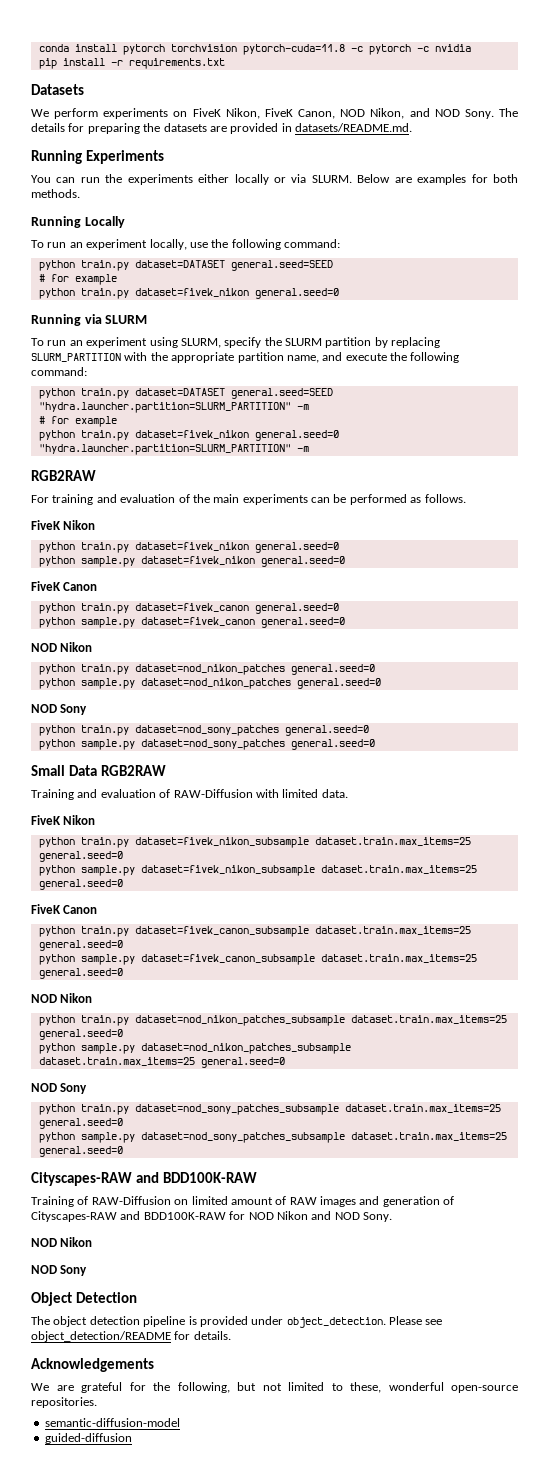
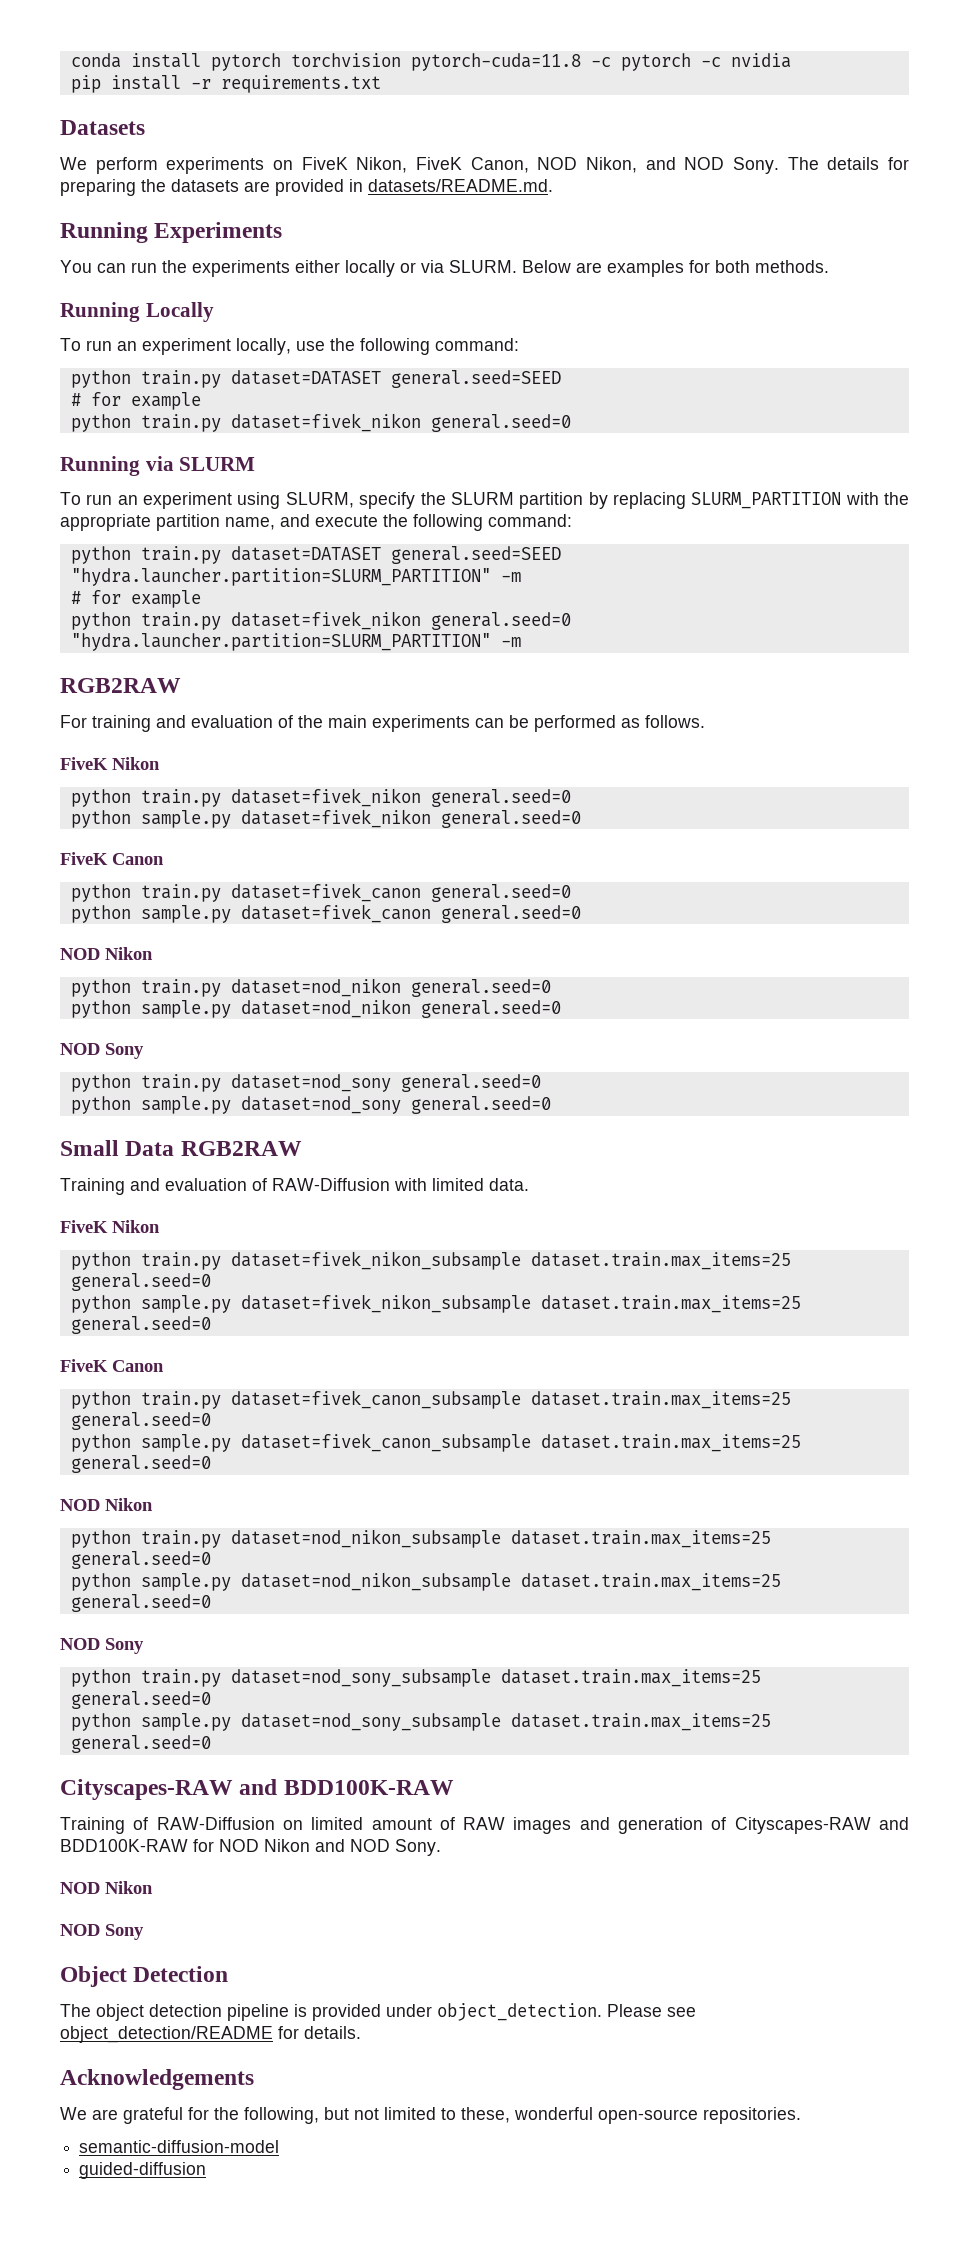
- python train.py dataset=nod_nikon_patches general.seed=0
- python sample.py dataset=nod_nikon_patches general.seed=0
+ python train.py dataset=nod_nikon general.seed=0
+ python sample.py dataset=nod_nikon general.seed=0
  NOD Sony
- python train.py dataset=nod_sony_patches general.seed=0
- python sample.py dataset=nod_sony_patches general.seed=0
+ python train.py dataset=nod_sony general.seed=0
+ python sample.py dataset=nod_sony general.seed=0
- python train.py dataset=nod_nikon_patches_subsample dataset.train.max_items=25 general.seed=0
- python sample.py dataset=nod_nikon_patches_subsample dataset.train.max_items=25 general.seed=0
+ python train.py dataset=nod_nikon_subsample dataset.train.max_items=25 general.seed=0
+ python sample.py dataset=nod_nikon_subsample dataset.train.max_items=25 general.seed=0
- python train.py dataset=nod_sony_patches_subsample dataset.train.max_items=25 general.seed=0
- python sample.py dataset=nod_sony_patches_subsample dataset.train.max_items=25 general.seed=0
+ python train.py dataset=nod_sony_subsample dataset.train.max_items=25 general.seed=0
+ python sample.py dataset=nod_sony_subsample dataset.train.max_items=25 general.seed=0

